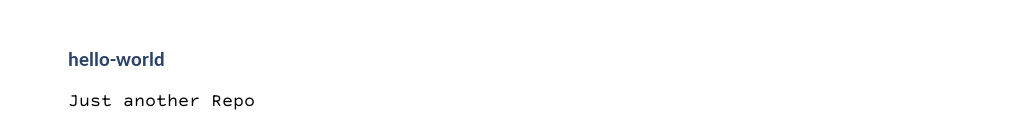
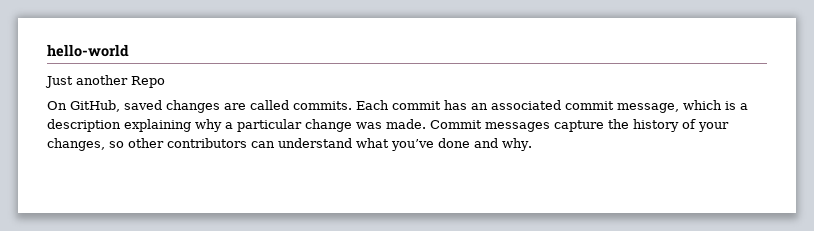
+ On GitHub, saved changes are called commits. Each commit has an associated commit message, which is a description explaining why a particular change was made. Commit messages capture the history of your changes, so other contributors can understand what you’ve done and why.

